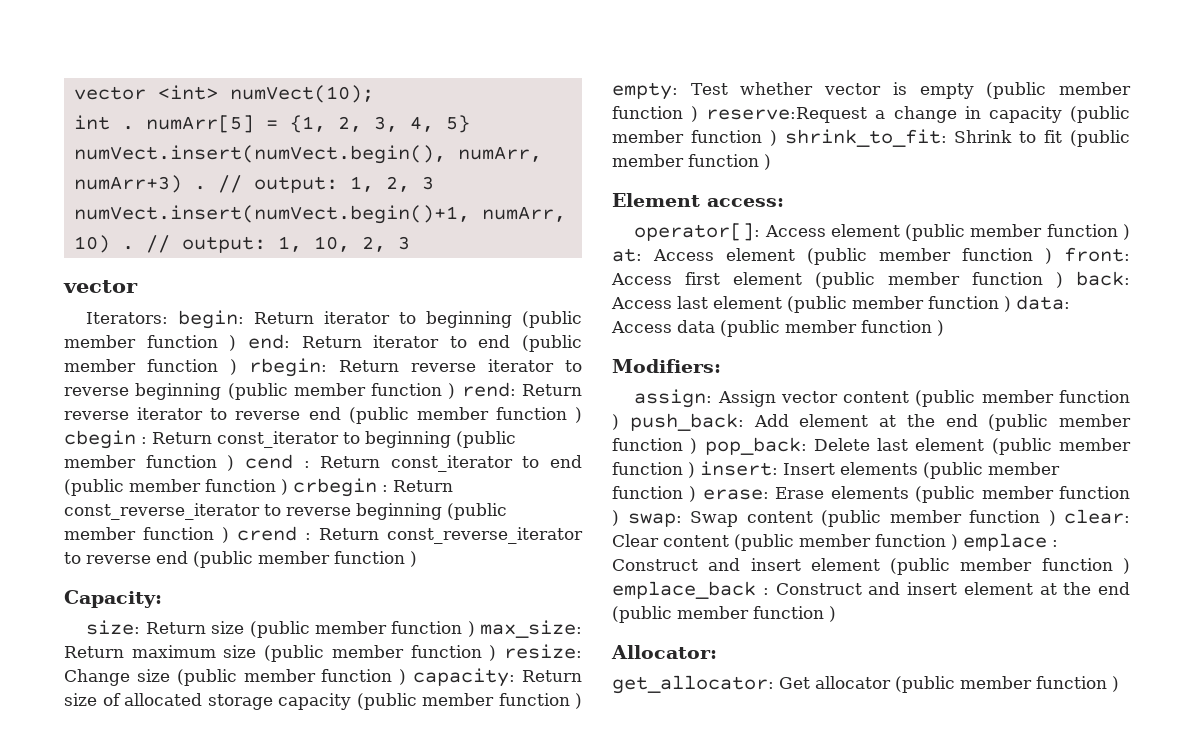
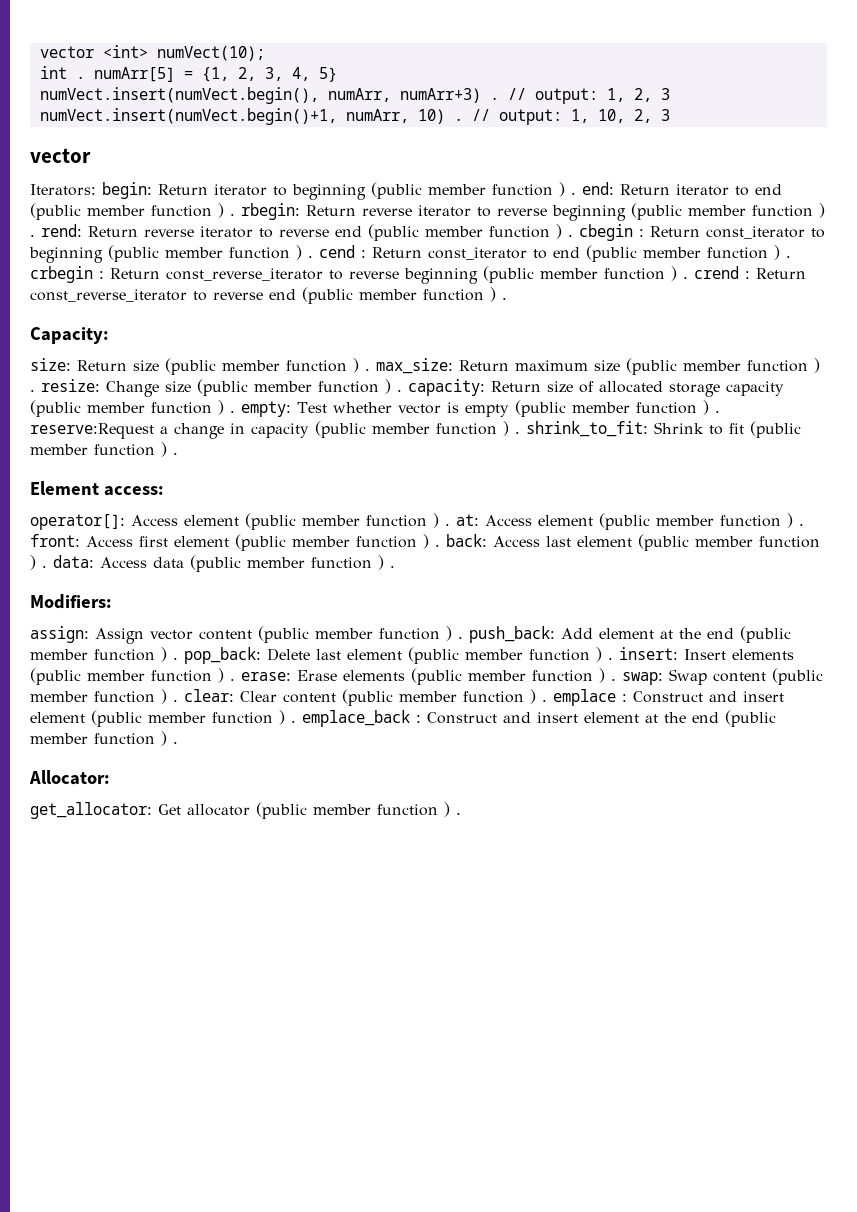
- Return iterator to beginning (public member function ) end:
+ Return iterator to beginning (public member function ) . end:
- Return iterator to end (public member function ) rbegin:
+ Return iterator to end (public member function ) . rbegin:
- Return reverse iterator to reverse beginning (public member function ) rend:
+ Return reverse iterator to reverse beginning (public member function ) . rend:
- Return reverse iterator to reverse end (public member function ) cbegin :
+ Return reverse iterator to reverse end (public member function ) . cbegin :
- Return const_iterator to beginning (public member function ) cend :
+ Return const_iterator to beginning (public member function ) . cend :
- Return const_iterator to end (public member function ) crbegin :
+ Return const_iterator to end (public member function ) . crbegin :
- Return const_reverse_iterator to reverse beginning (public member function ) crend :
+ Return const_reverse_iterator to reverse beginning (public member function ) . crend :
- Return const_reverse_iterator to reverse end (public member function )
+ Return const_reverse_iterator to reverse end (public member function ) .
- size: Return size (public member function ) max_size: Return maximum size (public member function ) resize: Change size (public member function ) capacity: Return size of allocated storage capacity (public member function ) empty: Test whether vector is empty (public member function ) reserve:Request a change in capacity (public member function ) shrink_to_fit: Shrink to fit (public member function )
+ size: Return size (public member function ) . max_size: Return maximum size (public member function ) . resize: Change size (public member function ) . capacity: Return size of allocated storage capacity (public member function ) . empty: Test whether vector is empty (public member function ) . reserve:Request a change in capacity (public member function ) . shrink_to_fit: Shrink to fit (public member function ) .
- operator[]: Access element (public member function ) at: Access element (public member function ) front: Access first element (public member function ) back: Access last element (public member function ) data: Access data (public member function )
+ operator[]: Access element (public member function ) . at: Access element (public member function ) . front: Access first element (public member function ) . back: Access last element (public member function ) . data: Access data (public member function ) .
- Assign vector content (public member function ) push_back:
+ Assign vector content (public member function ) . push_back:
- Add element at the end (public member function ) pop_back:
+ Add element at the end (public member function ) . pop_back:
- Delete last element (public member function ) insert:
+ Delete last element (public member function ) . insert:
- Insert elements (public member function ) erase:
+ Insert elements (public member function ) . erase:
- Erase elements (public member function ) swap:
+ Erase elements (public member function ) . swap:
- Swap content (public member function ) clear:
+ Swap content (public member function ) . clear:
- Clear content (public member function ) emplace :
+ Clear content (public member function ) . emplace :
- Construct and insert element (public member function ) emplace_back :
+ Construct and insert element (public member function ) . emplace_back :
- Construct and insert element at the end (public member function )
+ Construct and insert element at the end (public member function ) .
- get_allocator: Get allocator (public member function )
+ get_allocator: Get allocator (public member function ) .

